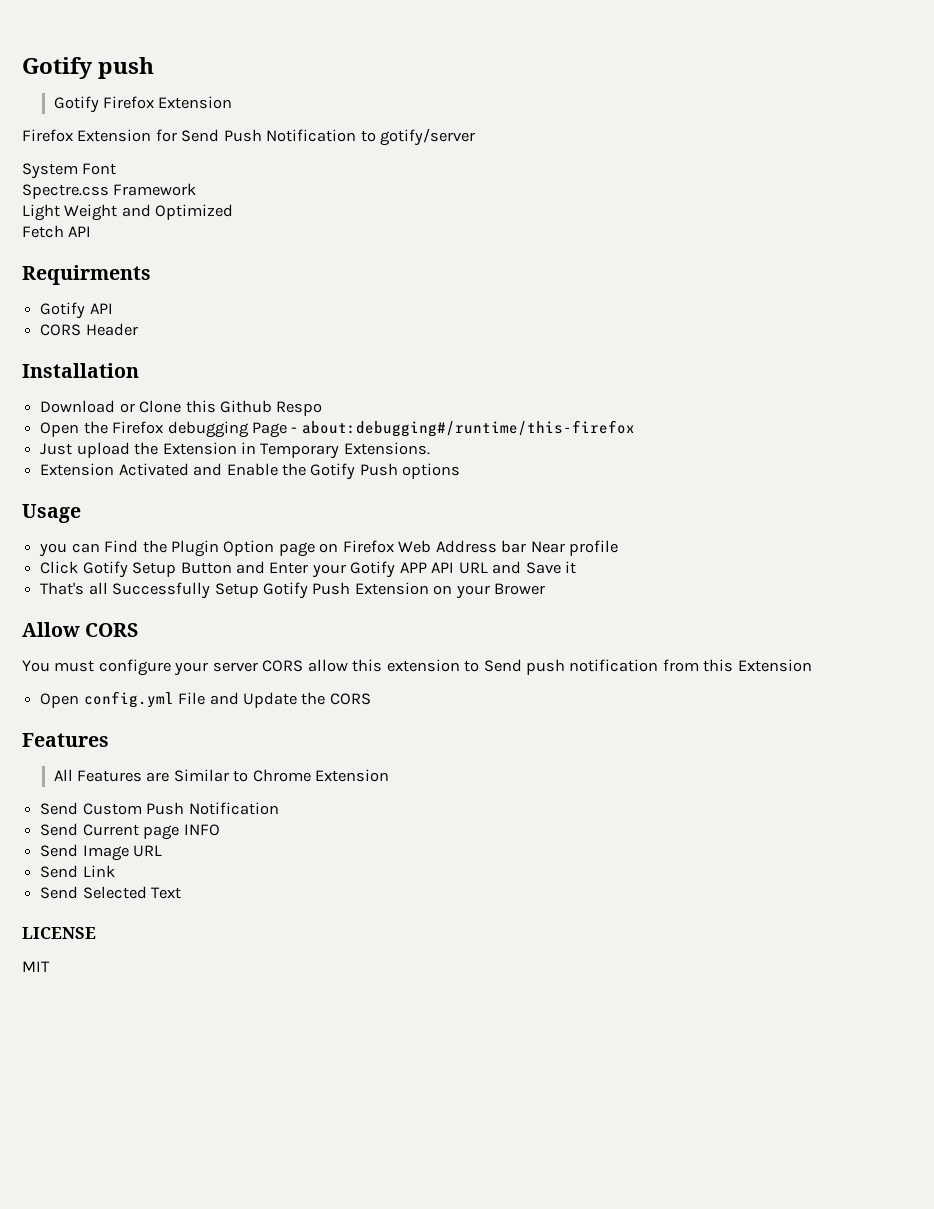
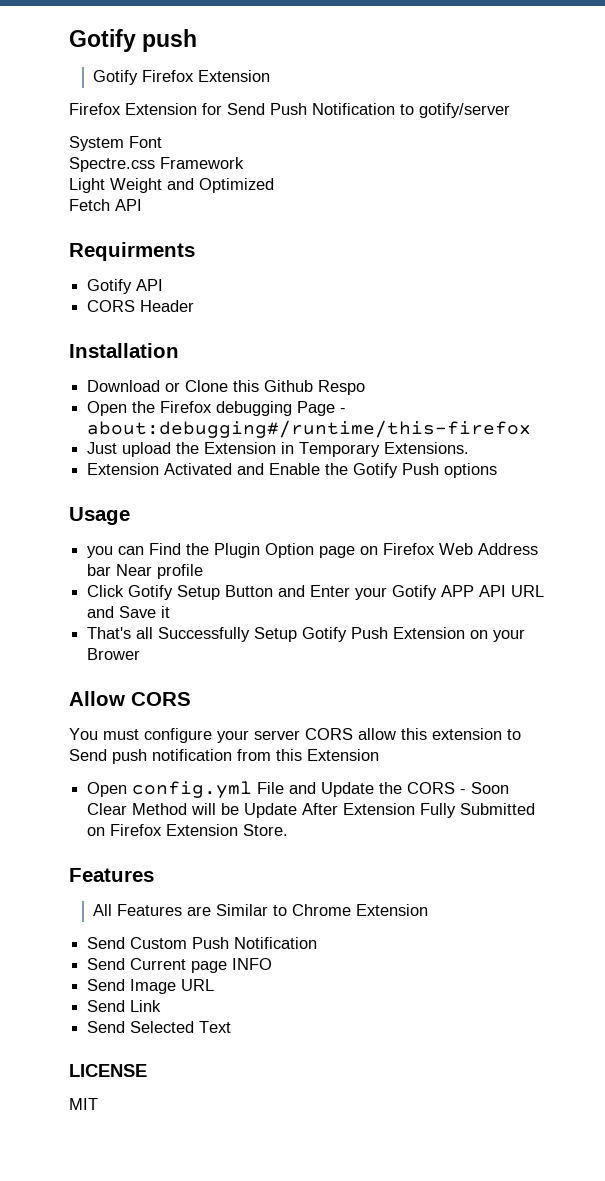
- Open config.yml File and Update the CORS
+ Open config.yml File and Update the CORS - Soon Clear Method will be Update After Extension Fully Submitted on Firefox Extension Store.

